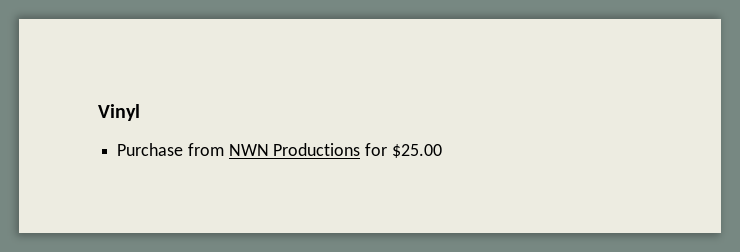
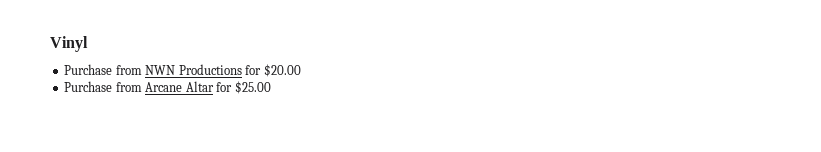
- Purchase from NWN Productions for $25.00
+ Purchase from NWN Productions for $20.00
+ Purchase from Arcane Altar for $25.00

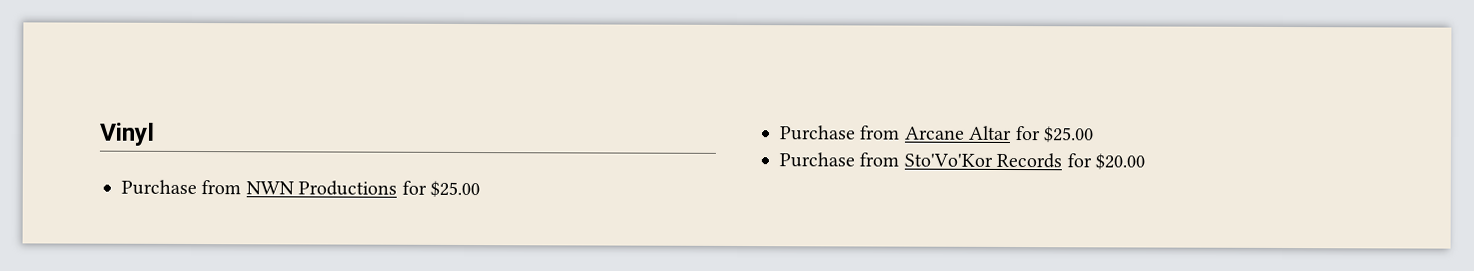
- Purchase from NWN Productions for $20.00
+ Purchase from NWN Productions for $25.00
+ Purchase from Sto'Vo'Kor Records for $20.00

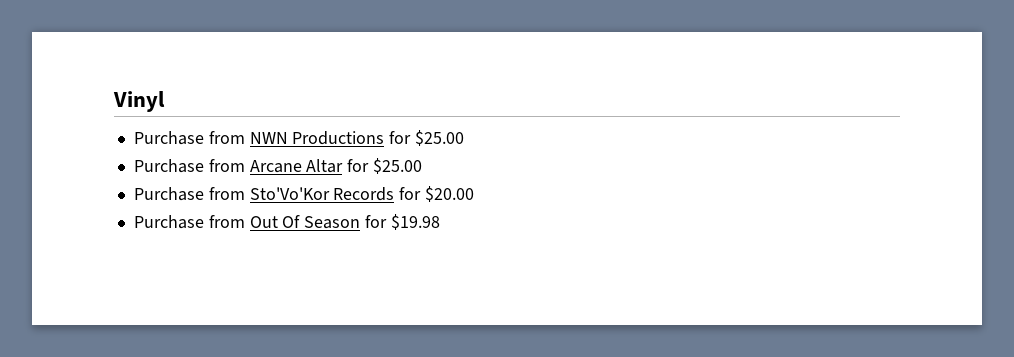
+ Purchase from Out Of Season for $19.98

